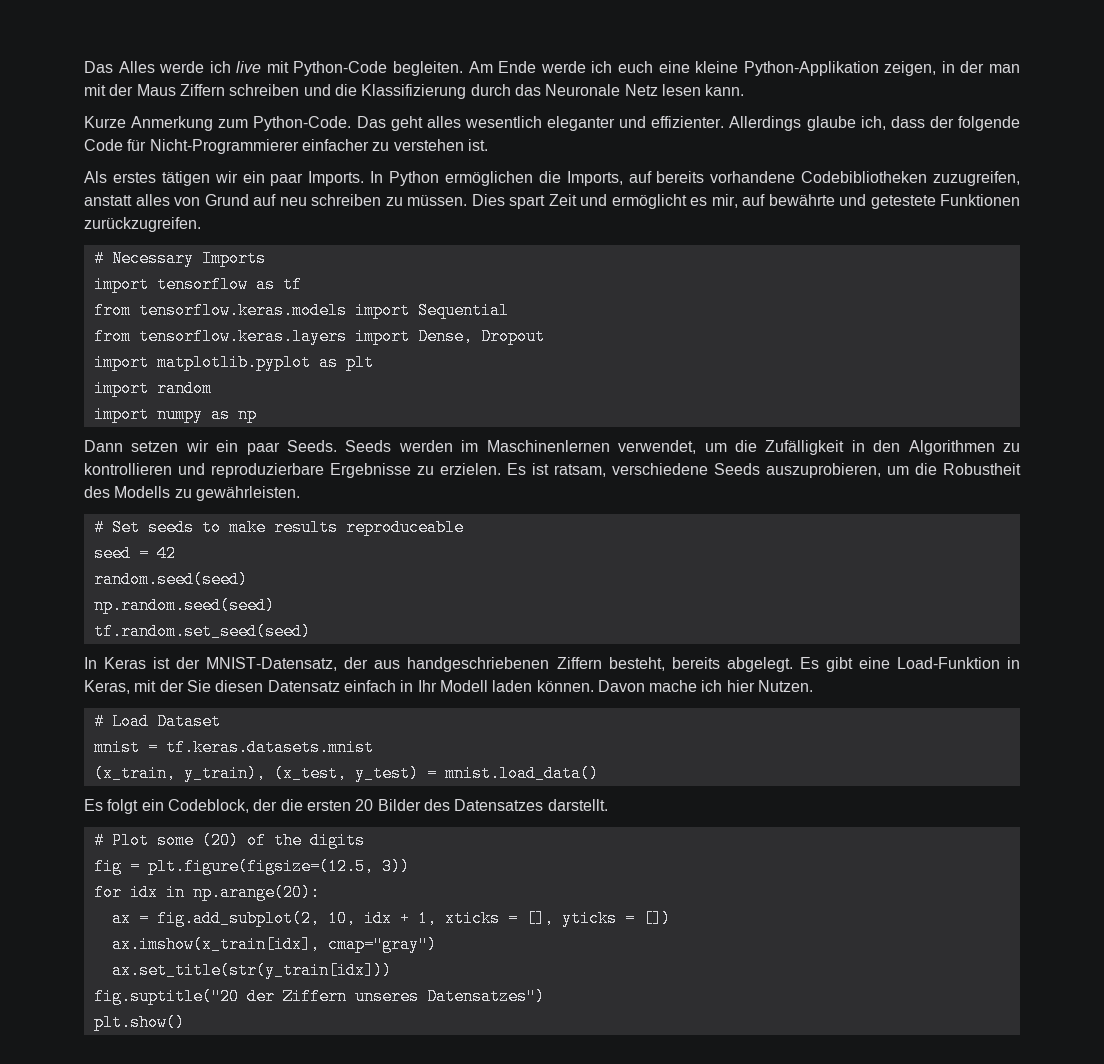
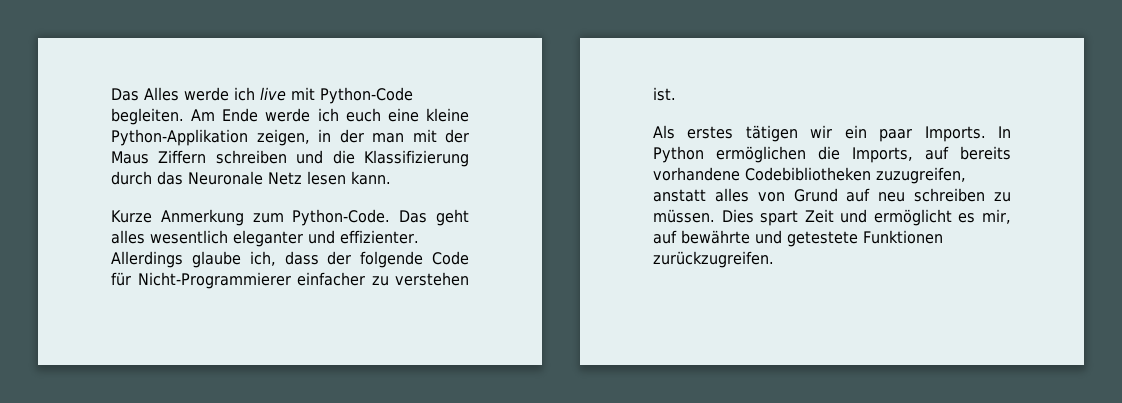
- # Necessary Imports
- import tensorflow as tf
- from tensorflow.keras.models import Sequential
- from tensorflow.keras.layers import Dense, Dropout
- import matplotlib.pyplot as plt
- import random
- import numpy as np
- Dann setzen wir ein paar Seeds. Seeds werden im Maschinenlernen verwendet, um die Zufälligkeit in den Algorithmen zu kontrollieren und reproduzierbare Ergebnisse zu erzielen. Es ist ratsam, verschiedene Seeds auszuprobieren, um die Robustheit des Modells zu gewährleisten.
- # Set seeds to make results reproduceable
- seed = 42
- random.seed(seed)
- np.random.seed(seed)
- tf.random.set_seed(seed)
- In Keras ist der MNIST-Datensatz, der aus handgeschriebenen Ziffern besteht, bereits abgelegt. Es gibt eine Load-Funktion in Keras, mit der Sie diesen Datensatz einfach in Ihr Modell laden können. Davon mache ich hier Nutzen.
- # Load Dataset
- mnist = tf.keras.datasets.mnist
- (x_train, y_train), (x_test, y_test) = mnist.load_data()
- Es folgt ein Codeblock, der die ersten 20 Bilder des Datensatzes darstellt.
- # Plot some (20) of the digits
- fig = plt.figure(figsize=(12.5, 3))
- for idx in np.arange(20):
- ax = fig.add_subplot(2, 10, idx + 1, xticks = [], yticks = [])
- ax.imshow(x_train[idx], cmap="gray")
- ax.set_title(str(y_train[idx]))
- fig.suptitle("20 der Ziffern unseres Datensatzes")
- plt.show()

